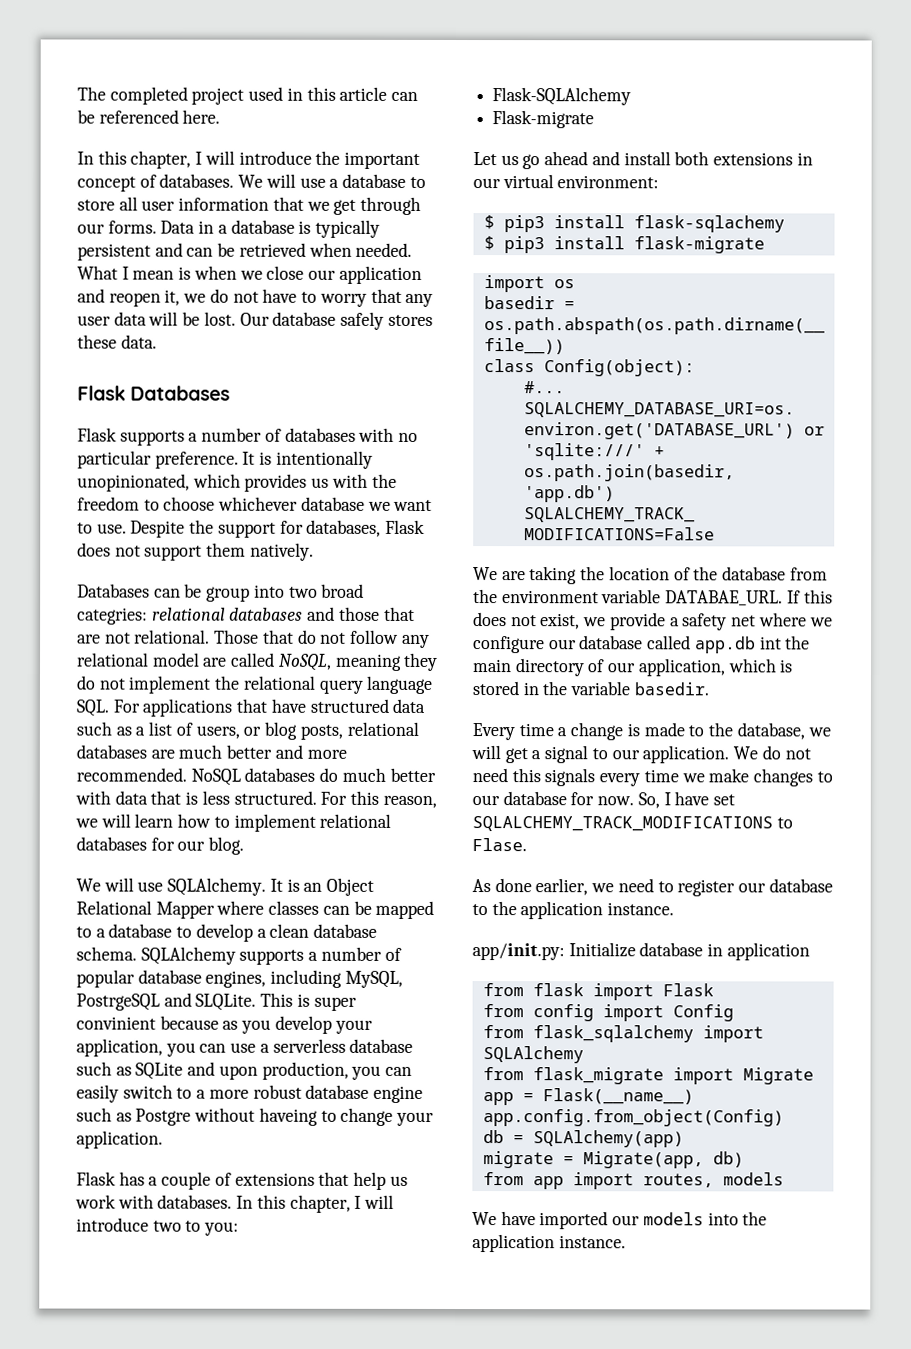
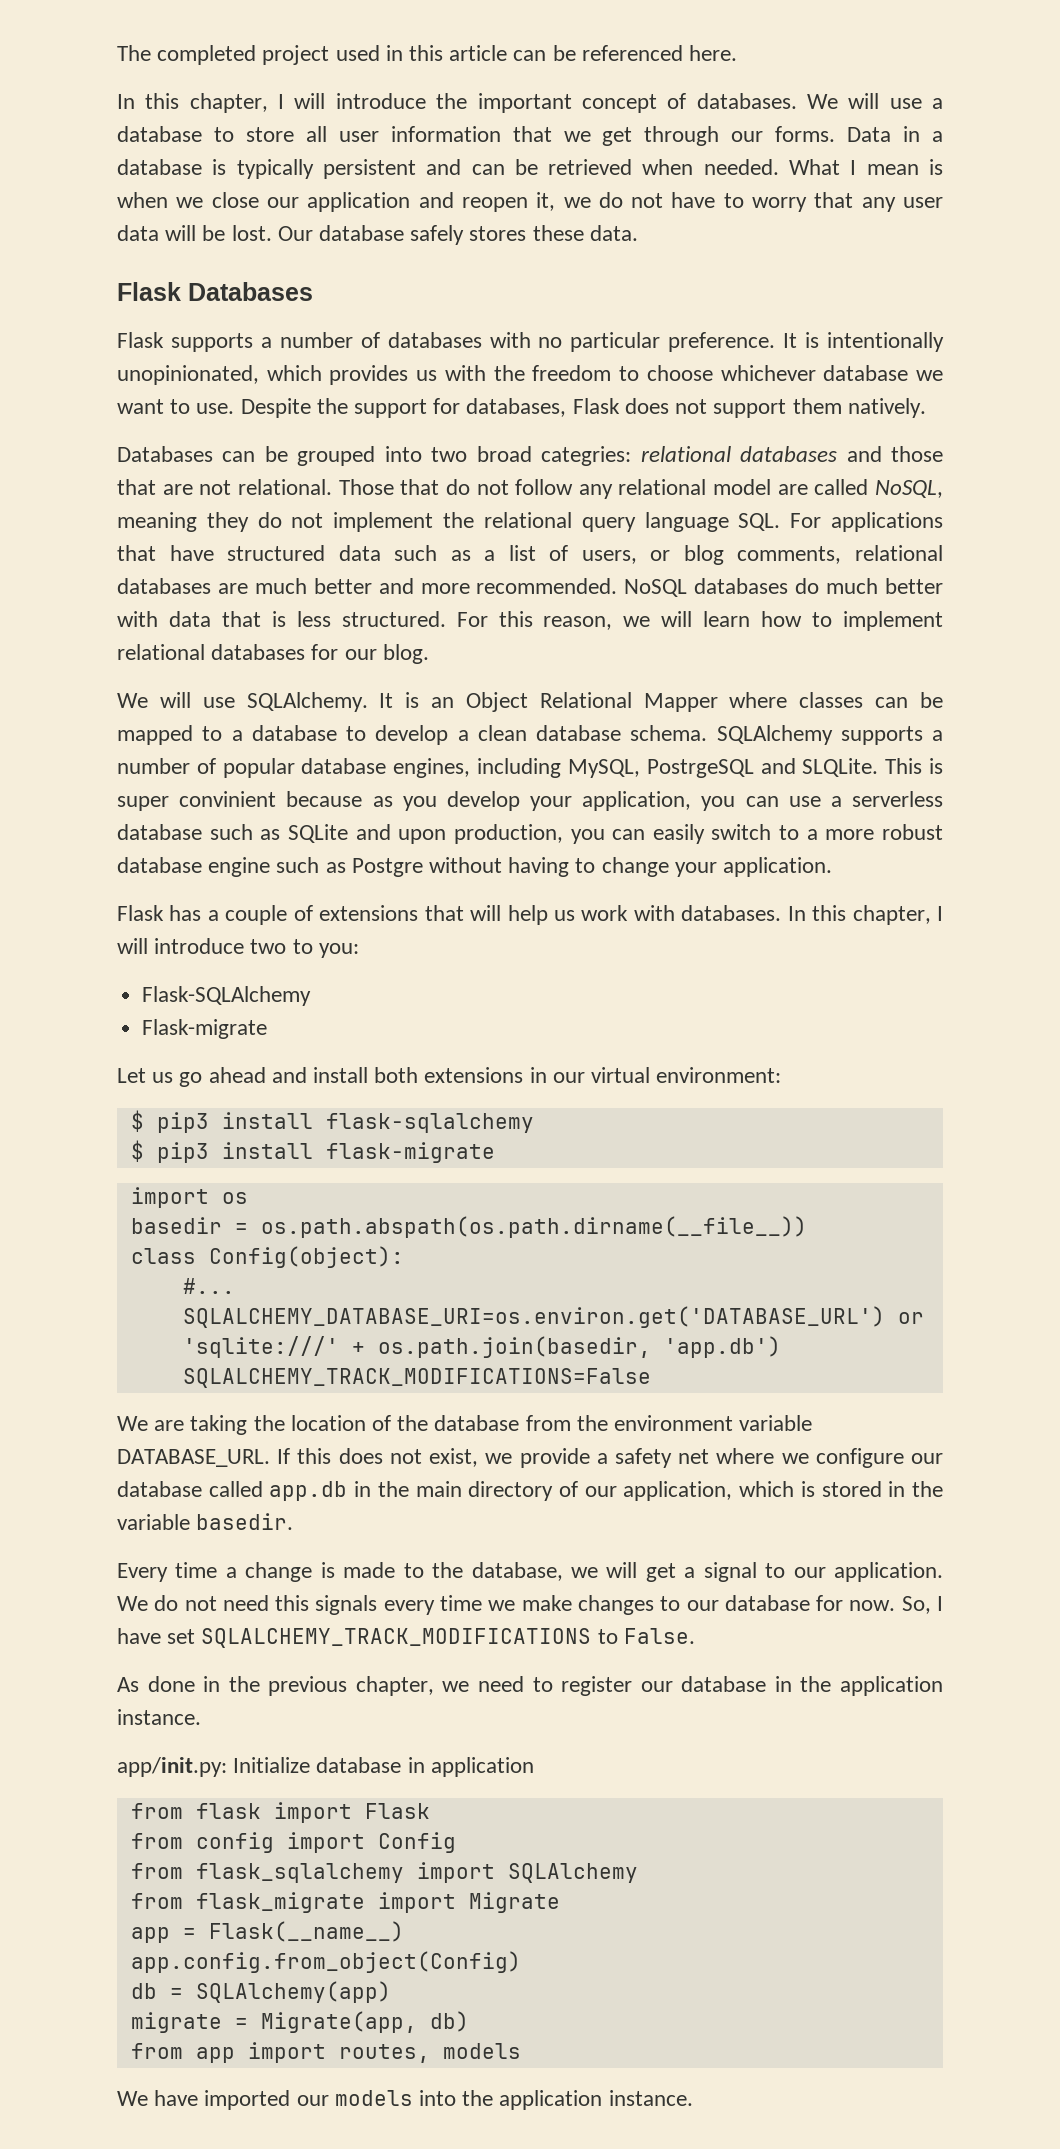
- Databases can be group into two broad categries: relational databases and those that are not relational.
+ Databases can be grouped into two broad categries: relational databases and those that are not relational.
- Those that do not follow any relational model are called NoSQL, meaning they do not implement the relational query language SQL. For applications that have structured data such as a list of users, or blog posts, relational databases are much better and more recommended.
+ Those that do not follow any relational model are called NoSQL, meaning they do not implement the relational query language SQL. For applications that have structured data such as a list of users, or blog comments, relational databases are much better and more recommended.
- This is super convinient because as you develop your application, you can use a serverless database such as SQLite and upon production, you can easily switch to a more robust database engine such as Postgre without haveing to change your application.
+ This is super convinient because as you develop your application, you can use a serverless database such as SQLite and upon production, you can easily switch to a more robust database engine such as Postgre without having to change your application.
- Flask has a couple of extensions that help us work with databases.
+ Flask has a couple of extensions that will help us work with databases.
- $ pip3 install flask-sqlachemy
+ $ pip3 install flask-sqlalchemy
- We are taking the location of the database from the environment variable DATABAE_URL.
+ We are taking the location of the database from the environment variable DATABASE_URL.
- If this does not exist, we provide a safety net where we configure our database called app.db int the main directory of our application, which is stored in the variable basedir.
+ If this does not exist, we provide a safety net where we configure our database called app.db in the main directory of our application, which is stored in the variable basedir.
- So, I have set SQLALCHEMY_TRACK_MODIFICATIONS to Flase.
+ So, I have set SQLALCHEMY_TRACK_MODIFICATIONS to False.
- As done earlier, we need to register our database to the application instance.
+ As done in the previous chapter, we need to register our database in the application instance.

